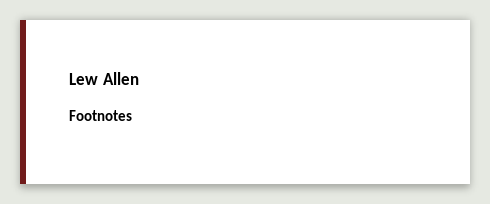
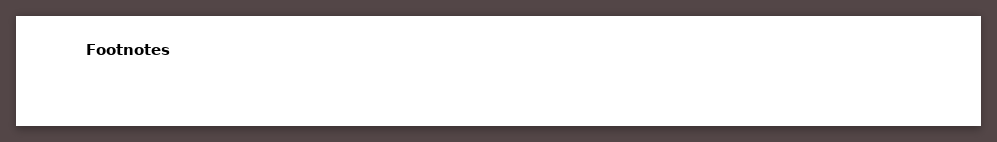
- Lew Allen

